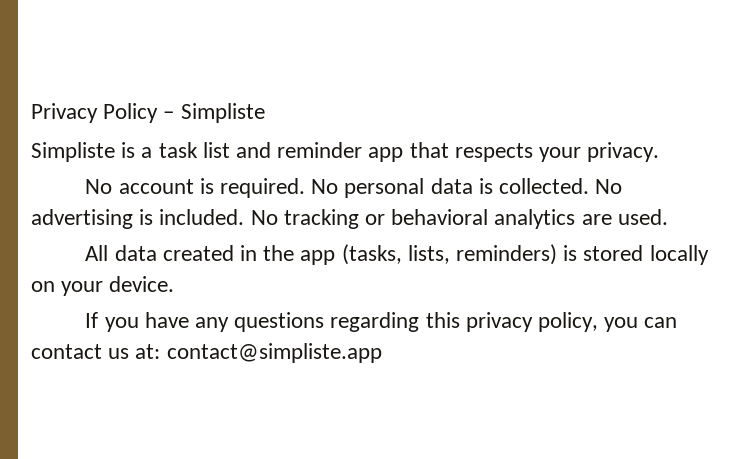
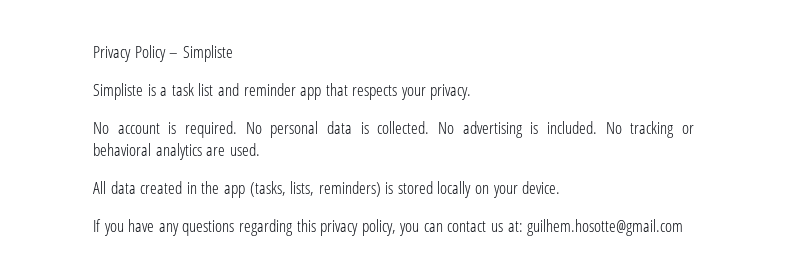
- If you have any questions regarding this privacy policy, you can contact us at: contact@simpliste.app
+ If you have any questions regarding this privacy policy, you can contact us at: guilhem.hosotte@gmail.com

